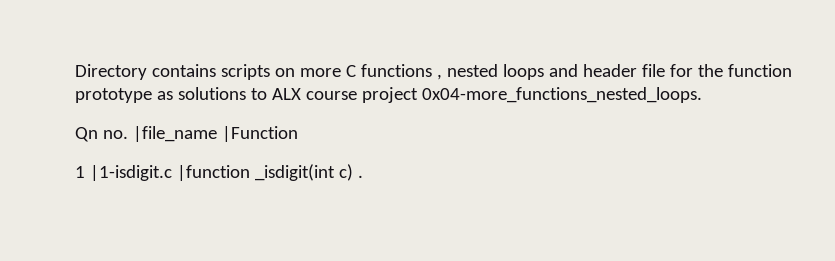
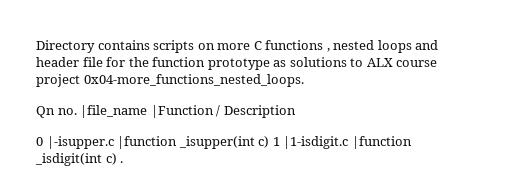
- Qn no. |file_name |Function
- 1 |1-isdigit.c |function _isdigit(int c) .
+ Qn no. |file_name |Function / Description
+ 0 |-isupper.c |function _isupper(int c) 1 |1-isdigit.c |function _isdigit(int c) .

